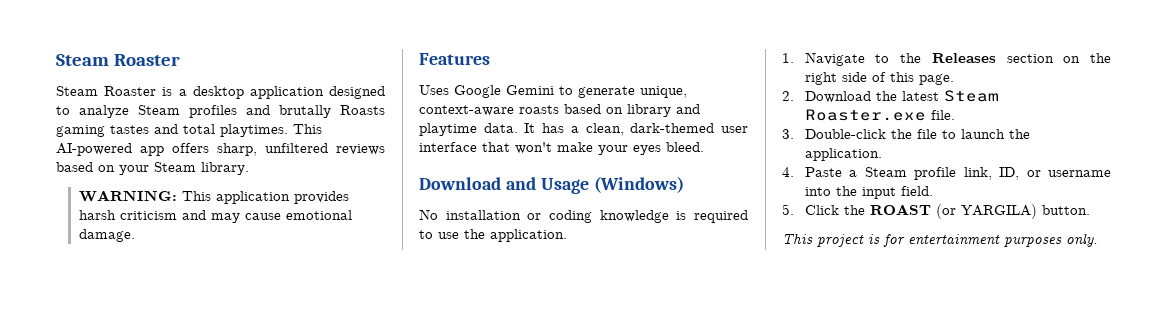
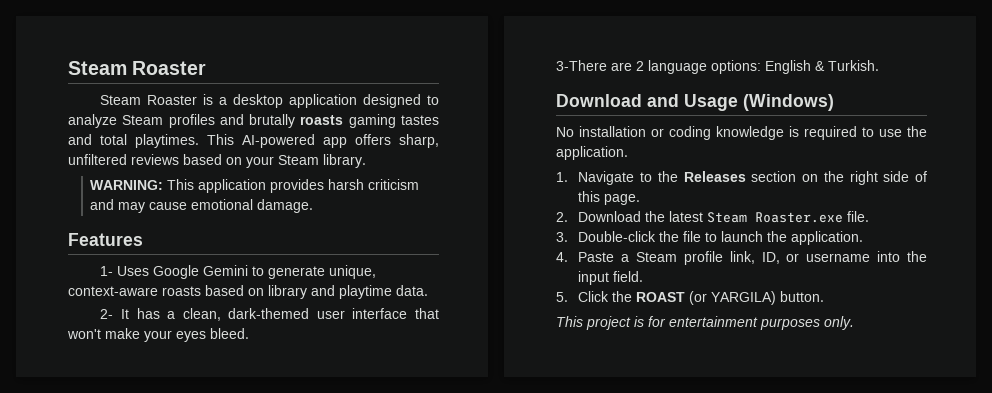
- Steam Roaster is a desktop application designed to analyze Steam profiles and brutally Roasts gaming tastes and total playtimes.
+ Steam Roaster is a desktop application designed to analyze Steam profiles and brutally roasts gaming tastes and total playtimes.
- Uses Google Gemini to generate unique, context-aware roasts based on library and playtime data. It has a clean, dark-themed user interface that won't make your eyes bleed.
+ 1- Uses Google Gemini to generate unique, context-aware roasts based on library and playtime data.
+ 2- It has a clean, dark-themed user interface that won't make your eyes bleed.
+ 3-There are 2 language options: English & Turkish.

